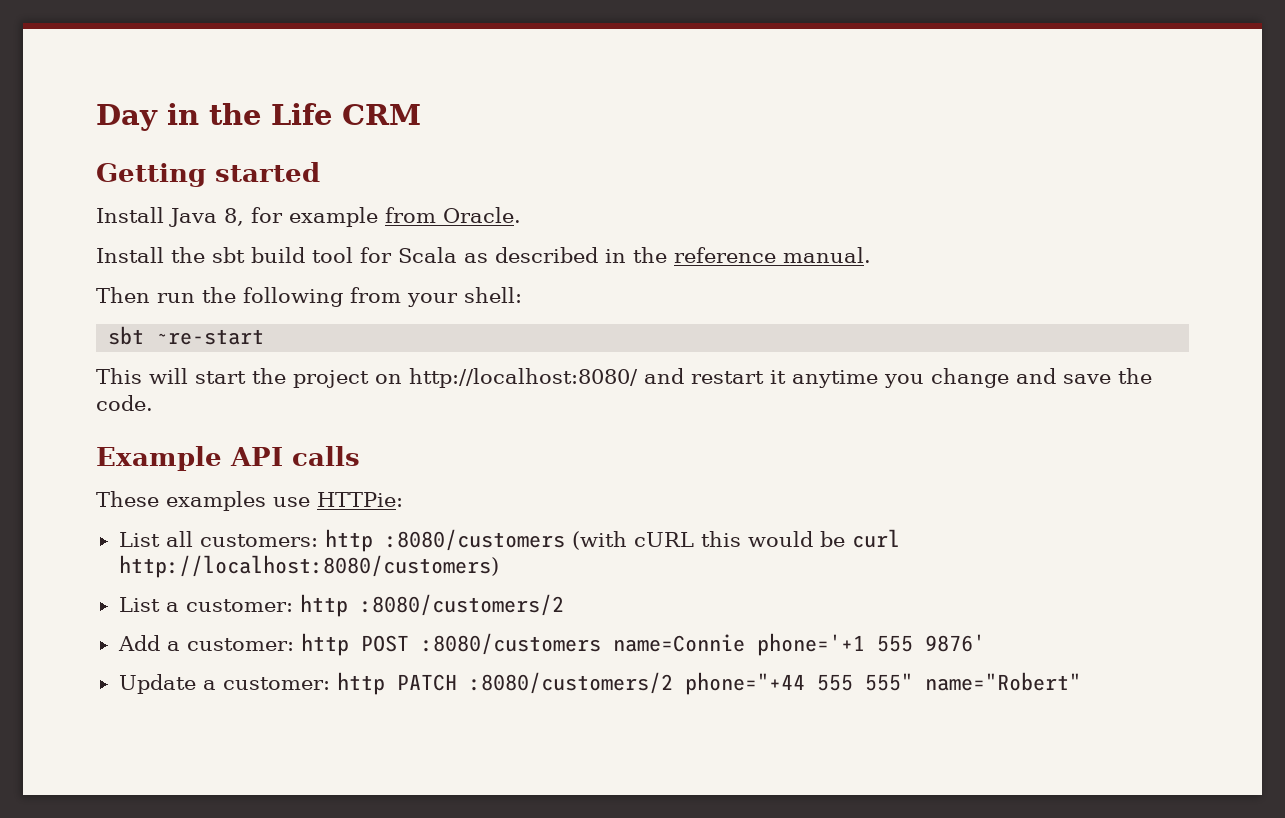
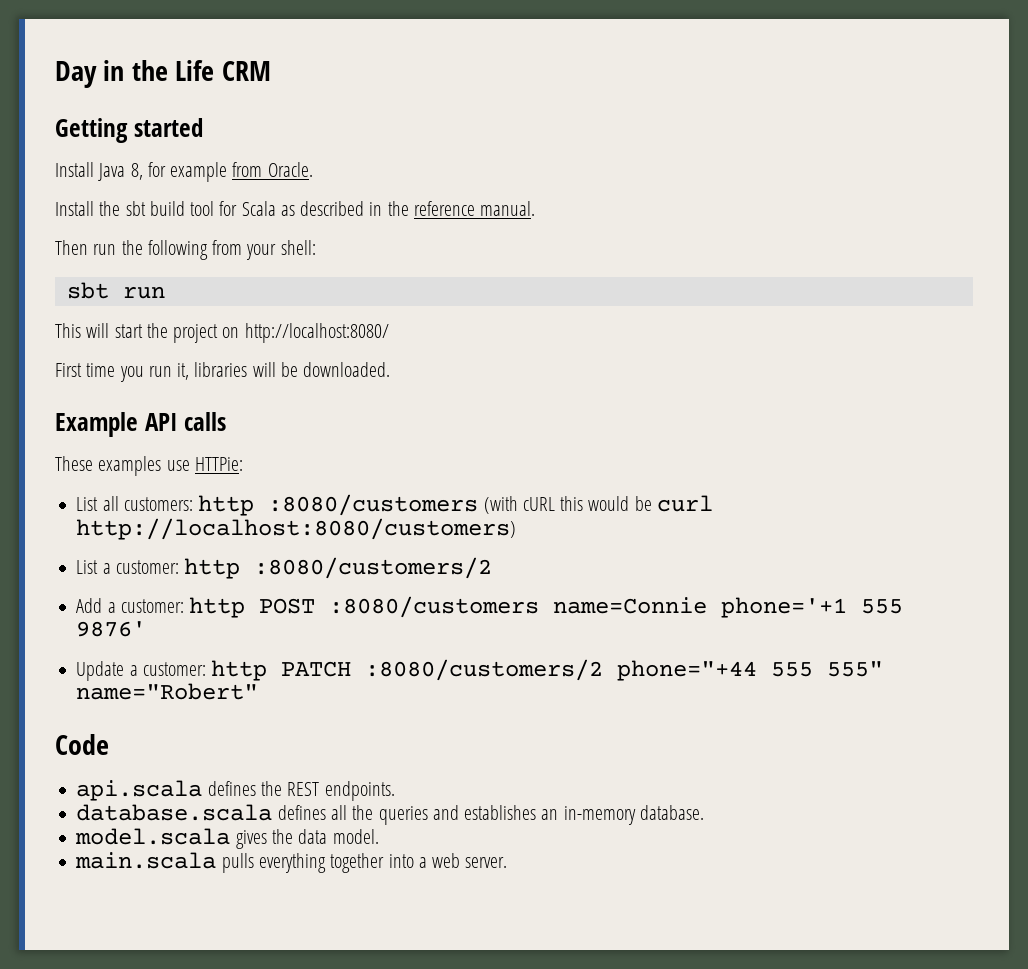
- sbt ~re-start
+ sbt run
- This will start the project on http://localhost:8080/ and restart it anytime you change and save the code.
+ This will start the project on http://localhost:8080/
+ First time you run it, libraries will be downloaded.
+ Code
+ api.scala defines the REST endpoints.
+ database.scala defines all the queries and establishes an in-memory database.
+ model.scala gives the data model.
+ main.scala pulls everything together into a web server.

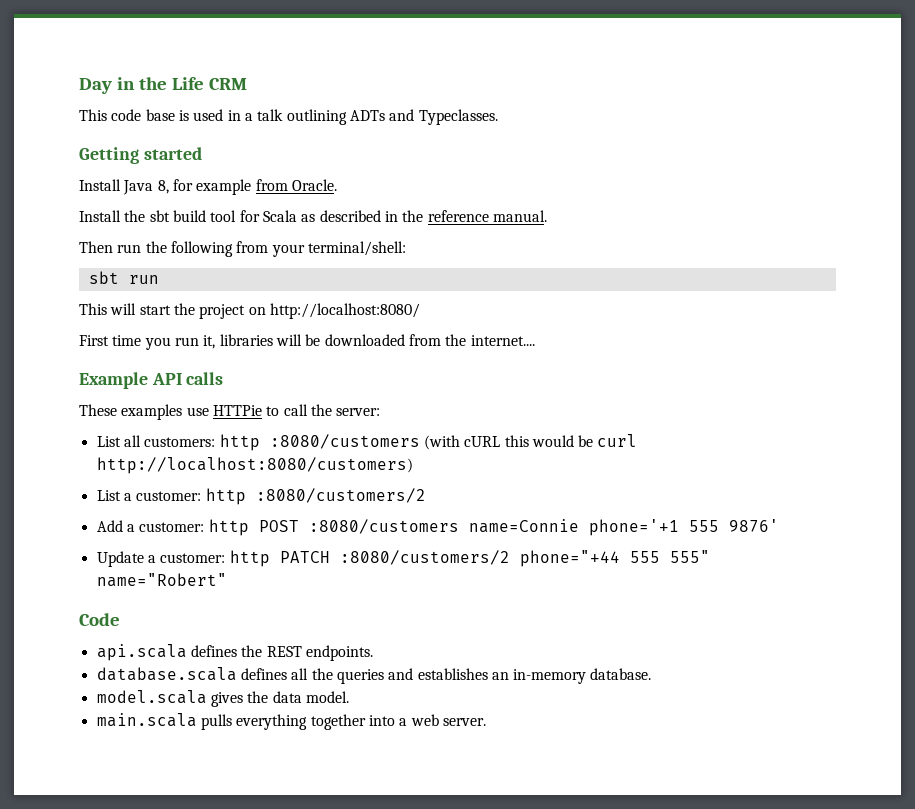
+ This code base is used in a talk outlining ADTs and Typeclasses.
- Then run the following from your shell:
+ Then run the following from your terminal/shell:
- First time you run it, libraries will be downloaded.
+ First time you run it, libraries will be downloaded from the internet....
- These examples use HTTPie:
+ These examples use HTTPie to call the server:

